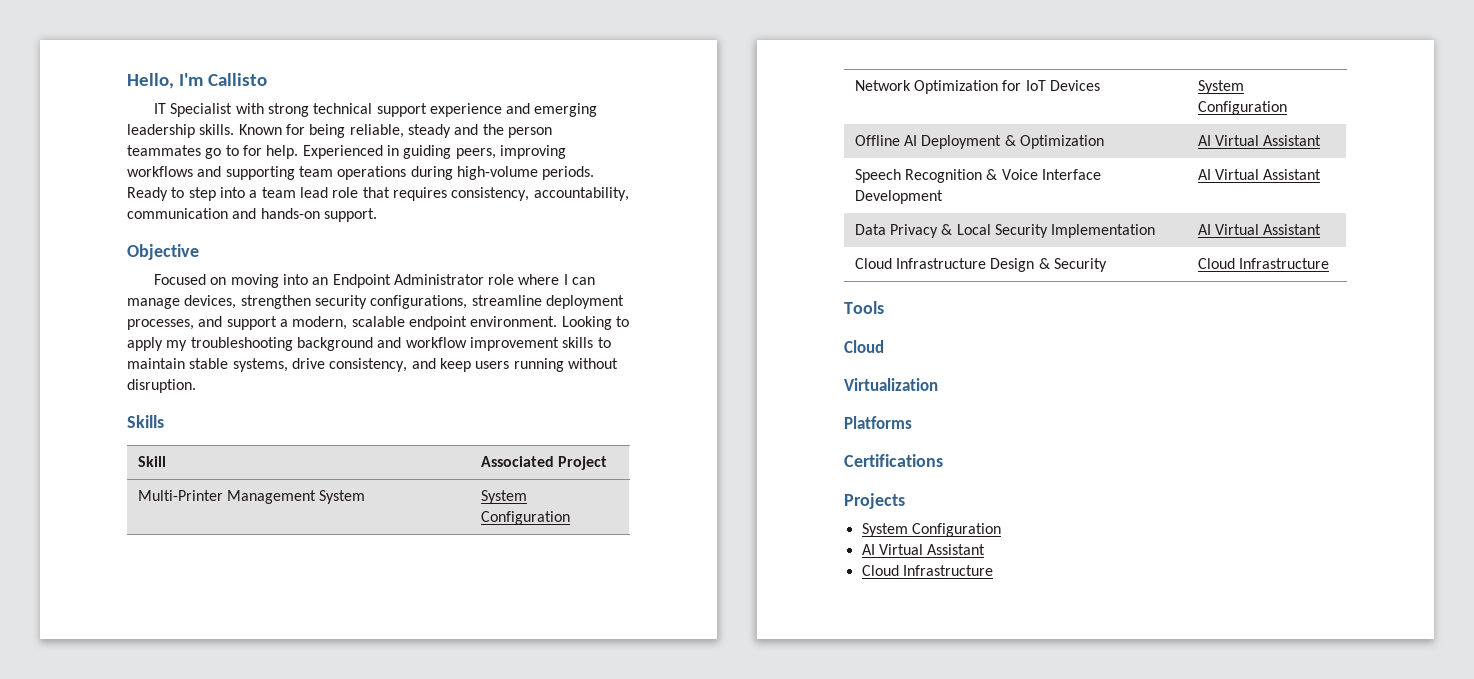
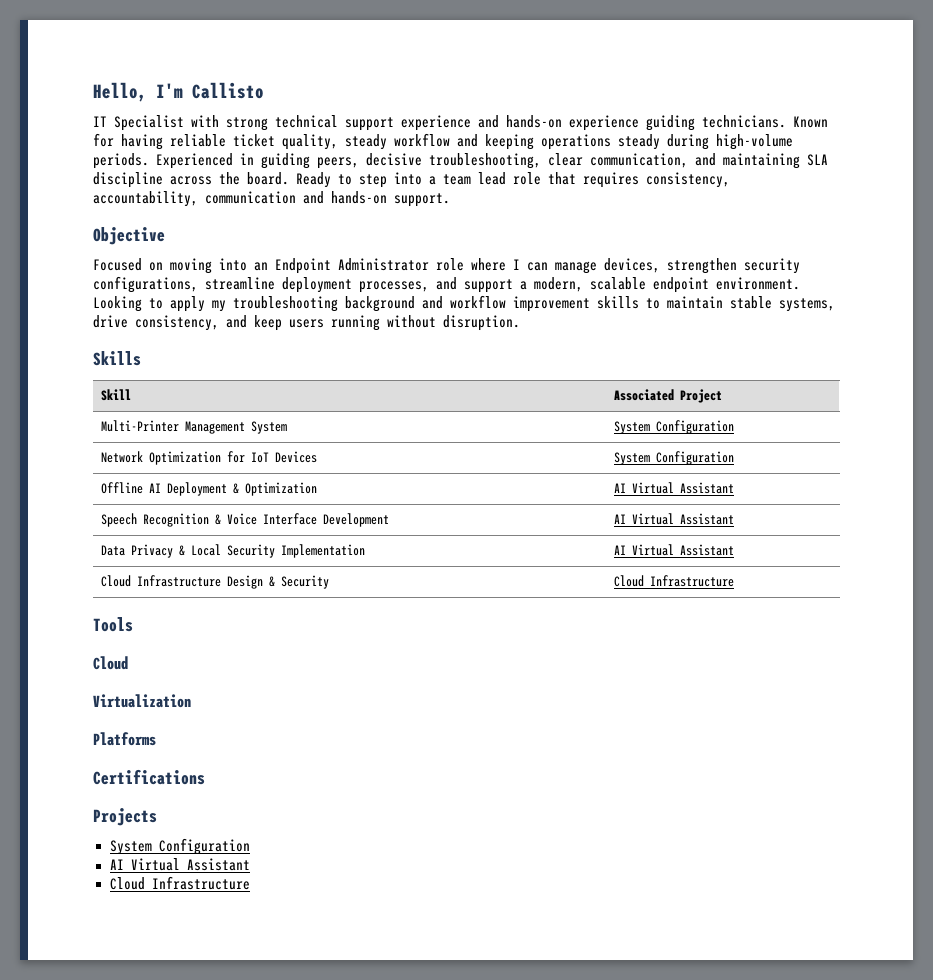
- IT Specialist with strong technical support experience and emerging leadership skills. Known for being reliable, steady and the person teammates go to for help. Experienced in guiding peers, improving workflows and supporting team operations during high-volume periods.
+ IT Specialist with strong technical support experience and hands-on experience guiding technicians. Known for having reliable ticket quality, steady workflow and keeping operations steady during high-volume periods. Experienced in guiding peers, decisive troubleshooting, clear communication, and maintaining SLA discipline across the board.

